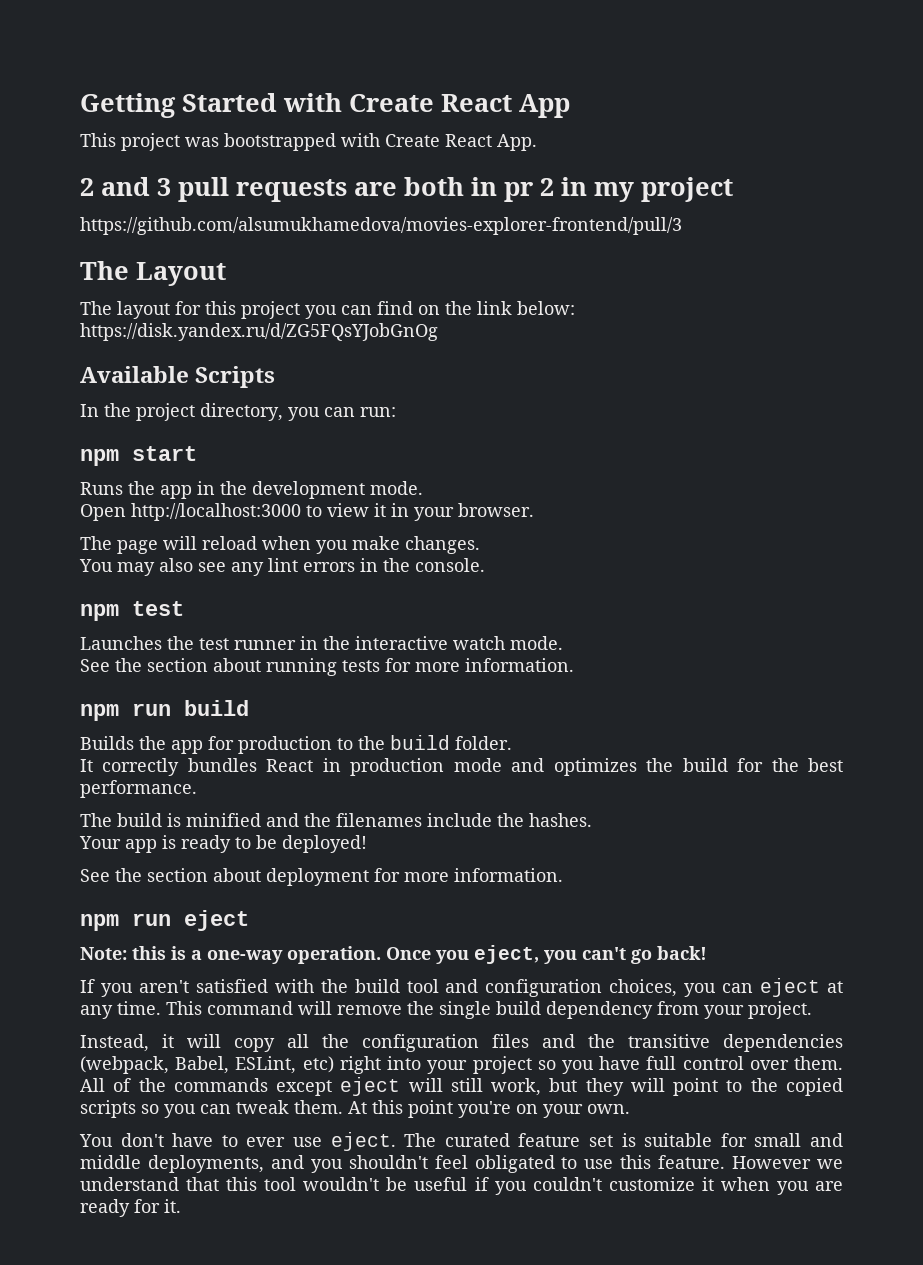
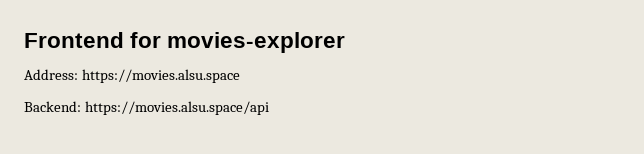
- Getting Started with Create React App
- This project was bootstrapped with Create React App.
- 2 and 3 pull requests are both in pr 2 in my project
- https://github.com/alsumukhamedova/movies-explorer-frontend/pull/3
- The Layout
- The layout for this project you can find on the link below: https://disk.yandex.ru/d/ZG5FQsYJobGnOg
- Available Scripts
- In the project directory, you can run:
- npm start
- Runs the app in the development mode.
- Open http://localhost:3000 to view it in your browser.
- The page will reload when you make changes.
- You may also see any lint errors in the console.
- npm test
- Launches the test runner in the interactive watch mode.
- See the section about running tests for more information.
- npm run build
- Builds the app for production to the build folder.
- It correctly bundles React in production mode and optimizes the build for the best performance.
- The build is minified and the filenames include the hashes.
- Your app is ready to be deployed!
- See the section about deployment for more information.
- npm run eject
- Note: this is a one-way operation. Once you eject, you can't go back!
- If you aren't satisfied with the build tool and configuration choices, you can eject at any time. This command will remove the single build dependency from your project.
- Instead, it will copy all the configuration files and the transitive dependencies (webpack, Babel, ESLint, etc) right into your project so you have full control over them. All of the commands except eject will still work, but they will point to the copied scripts so you can tweak them. At this point you're on your own.
- You don't have to ever use eject. The curated feature set is suitable for small and middle deployments, and you shouldn't feel obligated to use this feature. However we understand that this tool wouldn't be useful if you couldn't customize it when you are ready for it.
+ Frontend for movies-explorer
+ Address: https://movies.alsu.space
+ Backend: https://movies.alsu.space/api

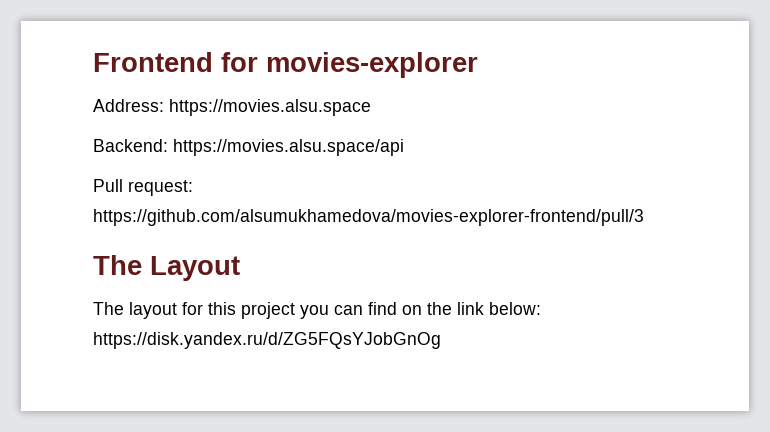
+ Pull request: https://github.com/alsumukhamedova/movies-explorer-frontend/pull/3
+ The Layout
+ The layout for this project you can find on the link below: https://disk.yandex.ru/d/ZG5FQsYJobGnOg

